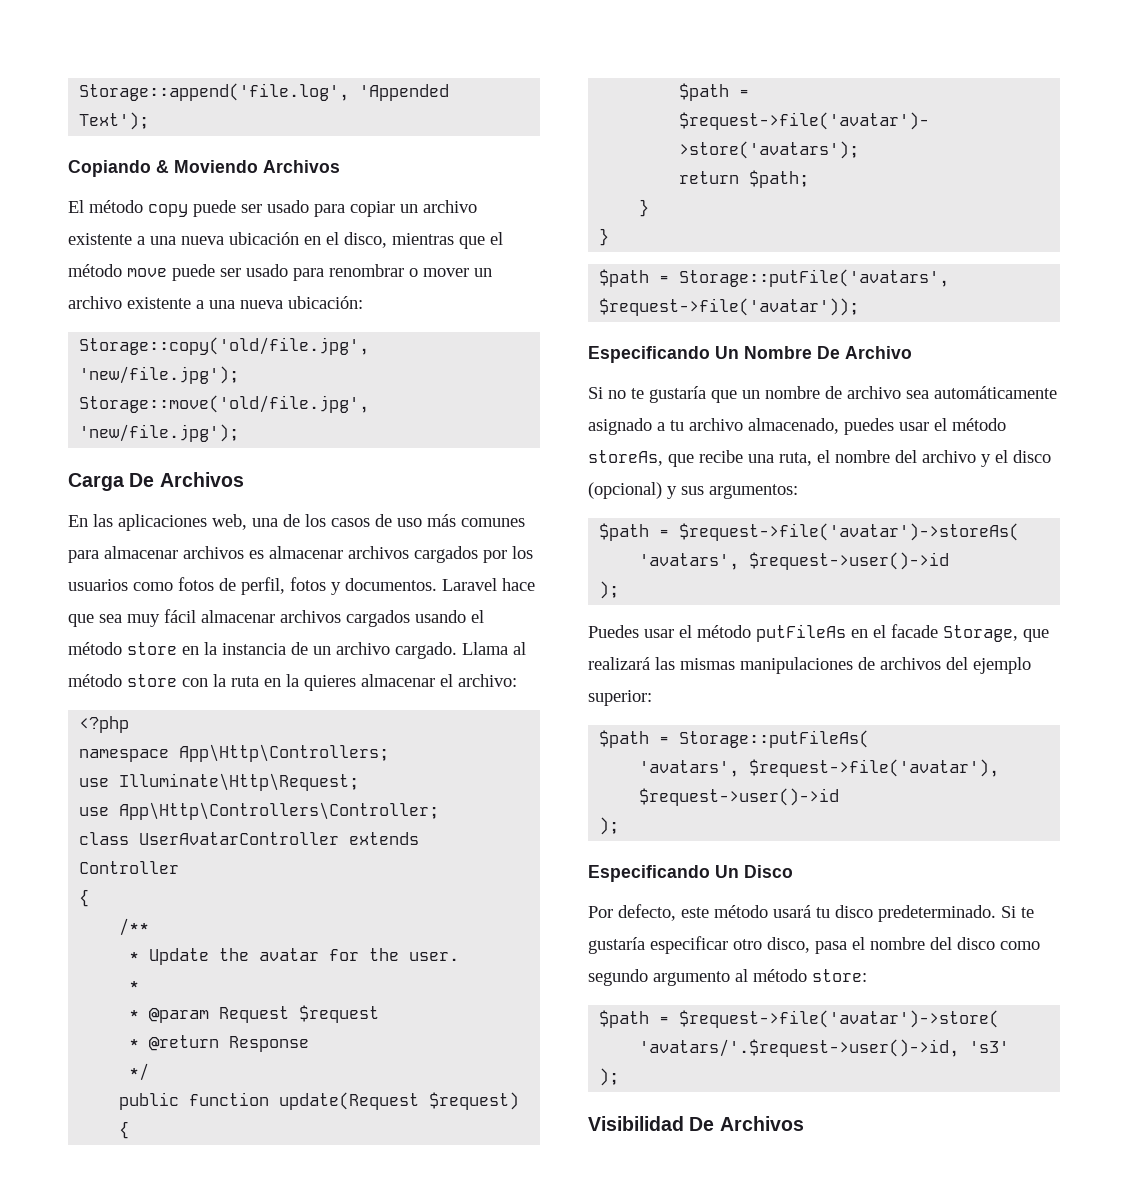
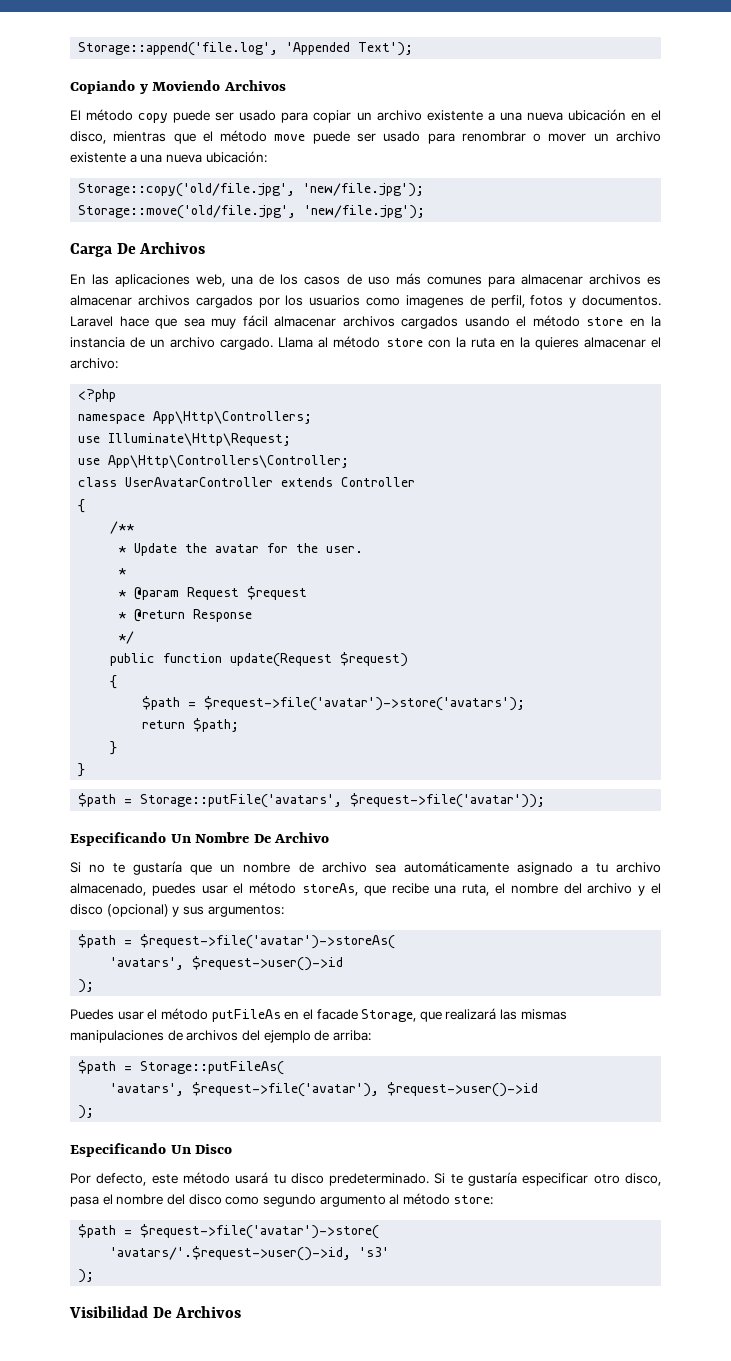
- Copiando & Moviendo Archivos
+ Copiando y Moviendo Archivos
- En las aplicaciones web, una de los casos de uso más comunes para almacenar archivos es almacenar archivos cargados por los usuarios como fotos de perfil, fotos y documentos.
+ En las aplicaciones web, una de los casos de uso más comunes para almacenar archivos es almacenar archivos cargados por los usuarios como imagenes de perfil, fotos y documentos.
- Puedes usar el método putFileAs en el facade Storage, que realizará las mismas manipulaciones de archivos del ejemplo superior:
+ Puedes usar el método putFileAs en el facade Storage, que realizará las mismas manipulaciones de archivos del ejemplo de arriba:

